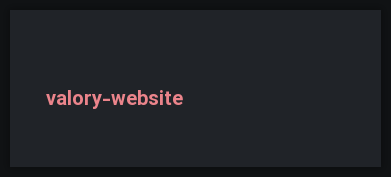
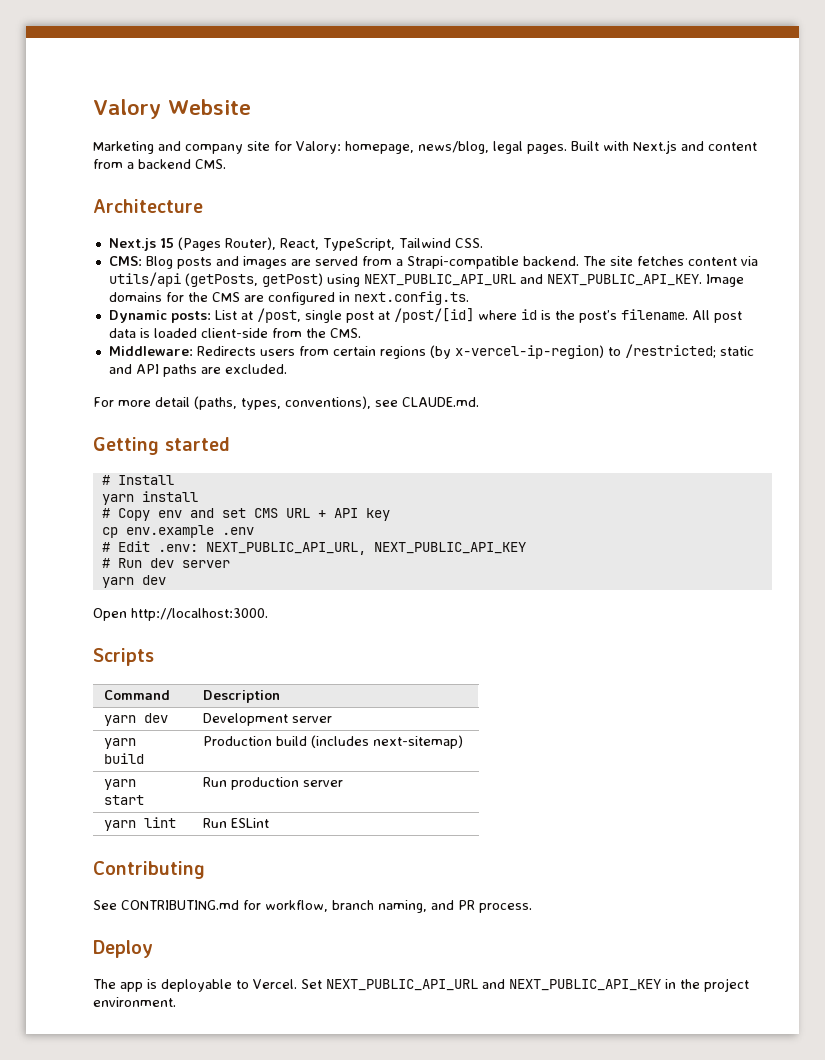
- valory-website
+ Valory Website
+ Marketing and company site for Valory: homepage, news/blog, legal pages. Built with Next.js and content from a backend CMS.
+ Architecture
+ Next.js 15 (Pages Router), React, TypeScript, Tailwind CSS.
+ CMS: Blog posts and images are served from a Strapi-compatible backend. The site fetches content via utils/api (getPosts, getPost) using NEXT_PUBLIC_API_URL and NEXT_PUBLIC_API_KEY. Image domains for the CMS are configured in next.config.ts.
+ Dynamic posts: List at /post, single post at /post/[id] where id is the post’s filename. All post data is loaded client-side from the CMS.
+ Middleware: Redirects users from certain regions (by x-vercel-ip-region) to /restricted; static and API paths are excluded.
+ For more detail (paths, types, conventions), see CLAUDE.md.
+ Getting started
+ # Install
+ yarn install
+ # Copy env and set CMS URL + API key
+ cp env.example .env
+ # Edit .env: NEXT_PUBLIC_API_URL, NEXT_PUBLIC_API_KEY
+ # Run dev server
+ yarn dev
+ Open http://localhost:3000.
+ Scripts
+ Command | Description
+ yarn dev | Development server
+ yarn build | Production build (includes next-sitemap)
+ yarn start | Run production server
+ yarn lint | Run ESLint
+ Contributing
+ See CONTRIBUTING.md for workflow, branch naming, and PR process.
+ Deploy
+ The app is deployable to Vercel. Set NEXT_PUBLIC_API_URL and NEXT_PUBLIC_API_KEY in the project environment.

